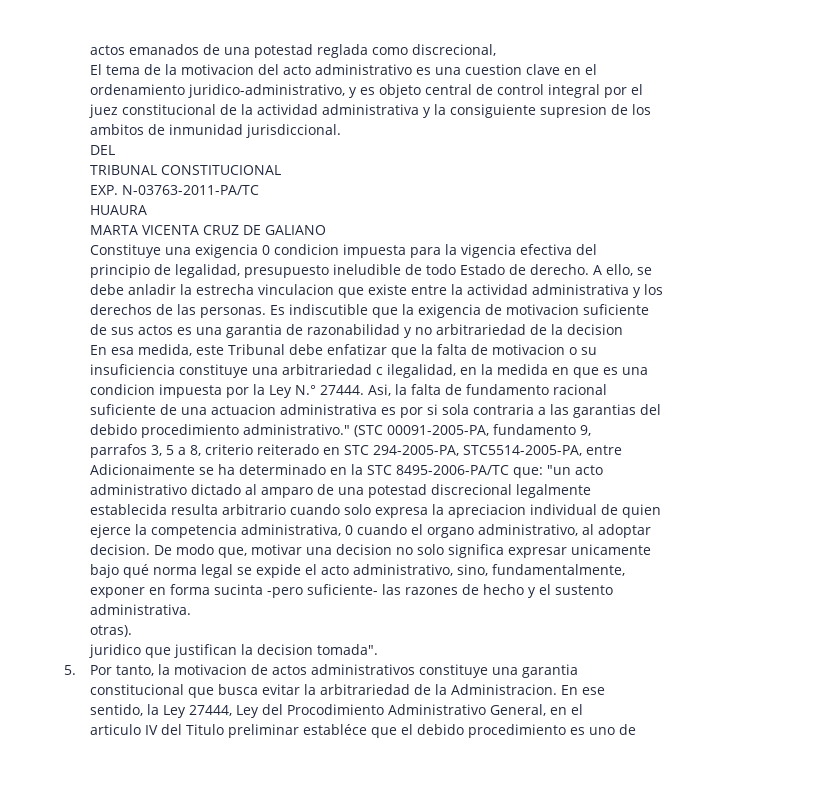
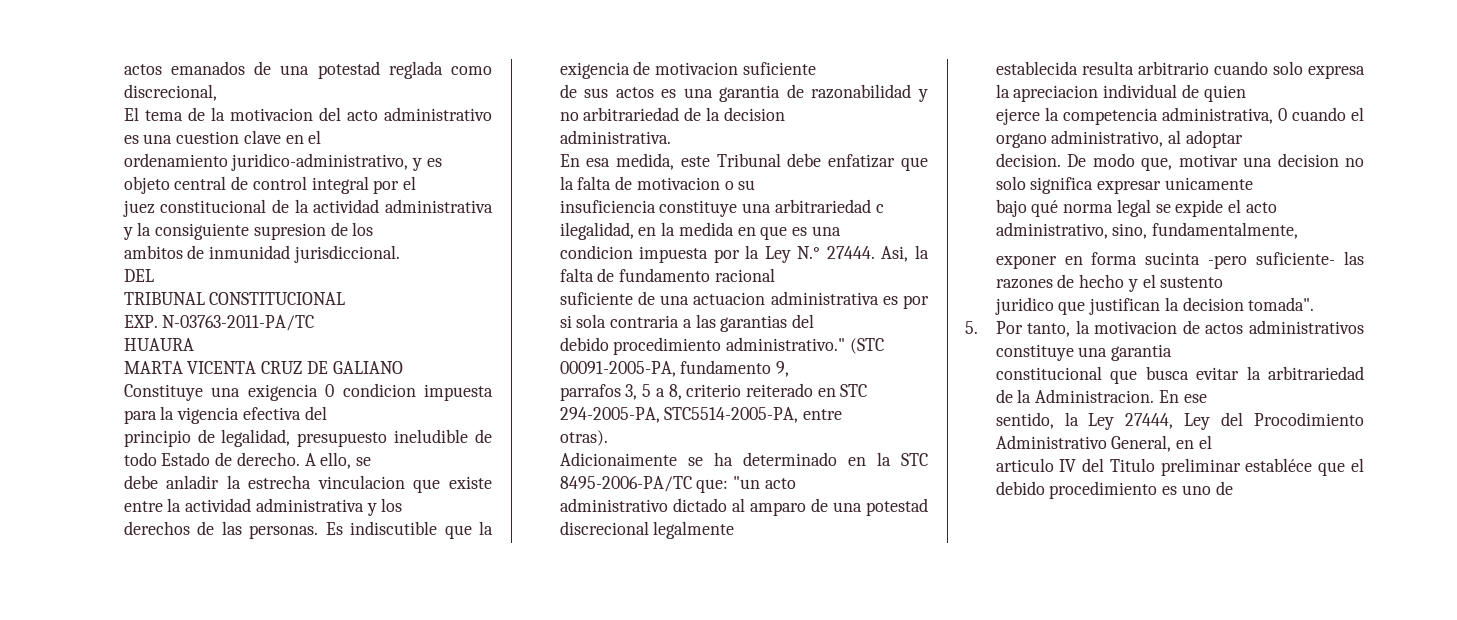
+ administrativa.
+ otras).
- administrativa.
- otras).

